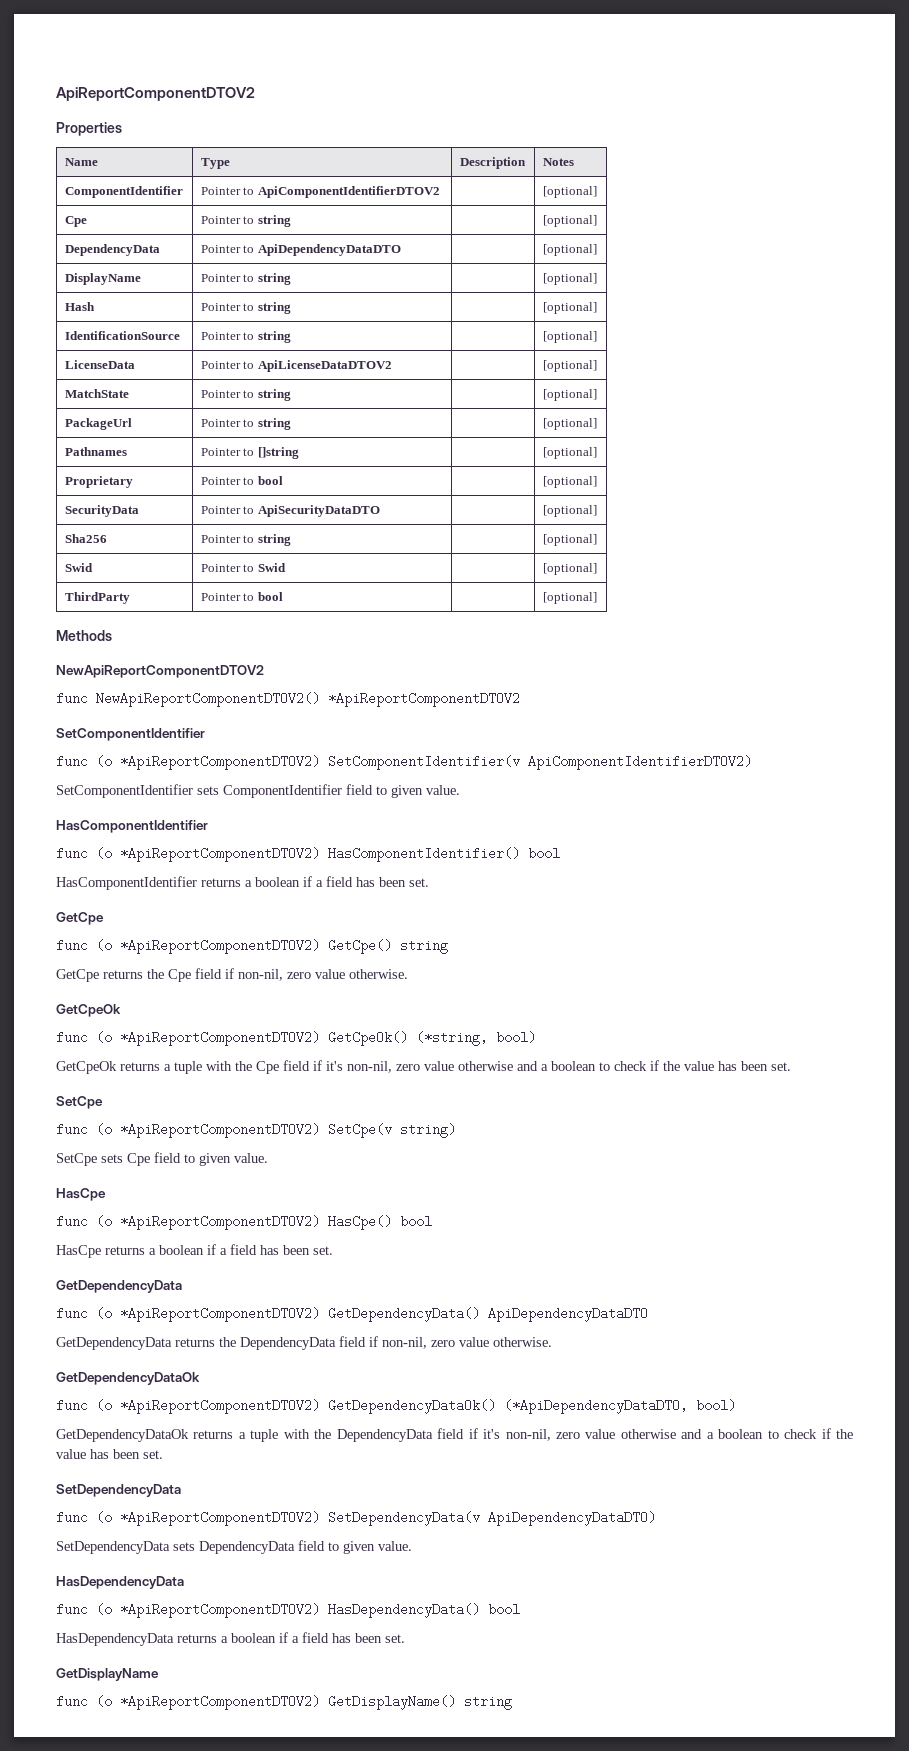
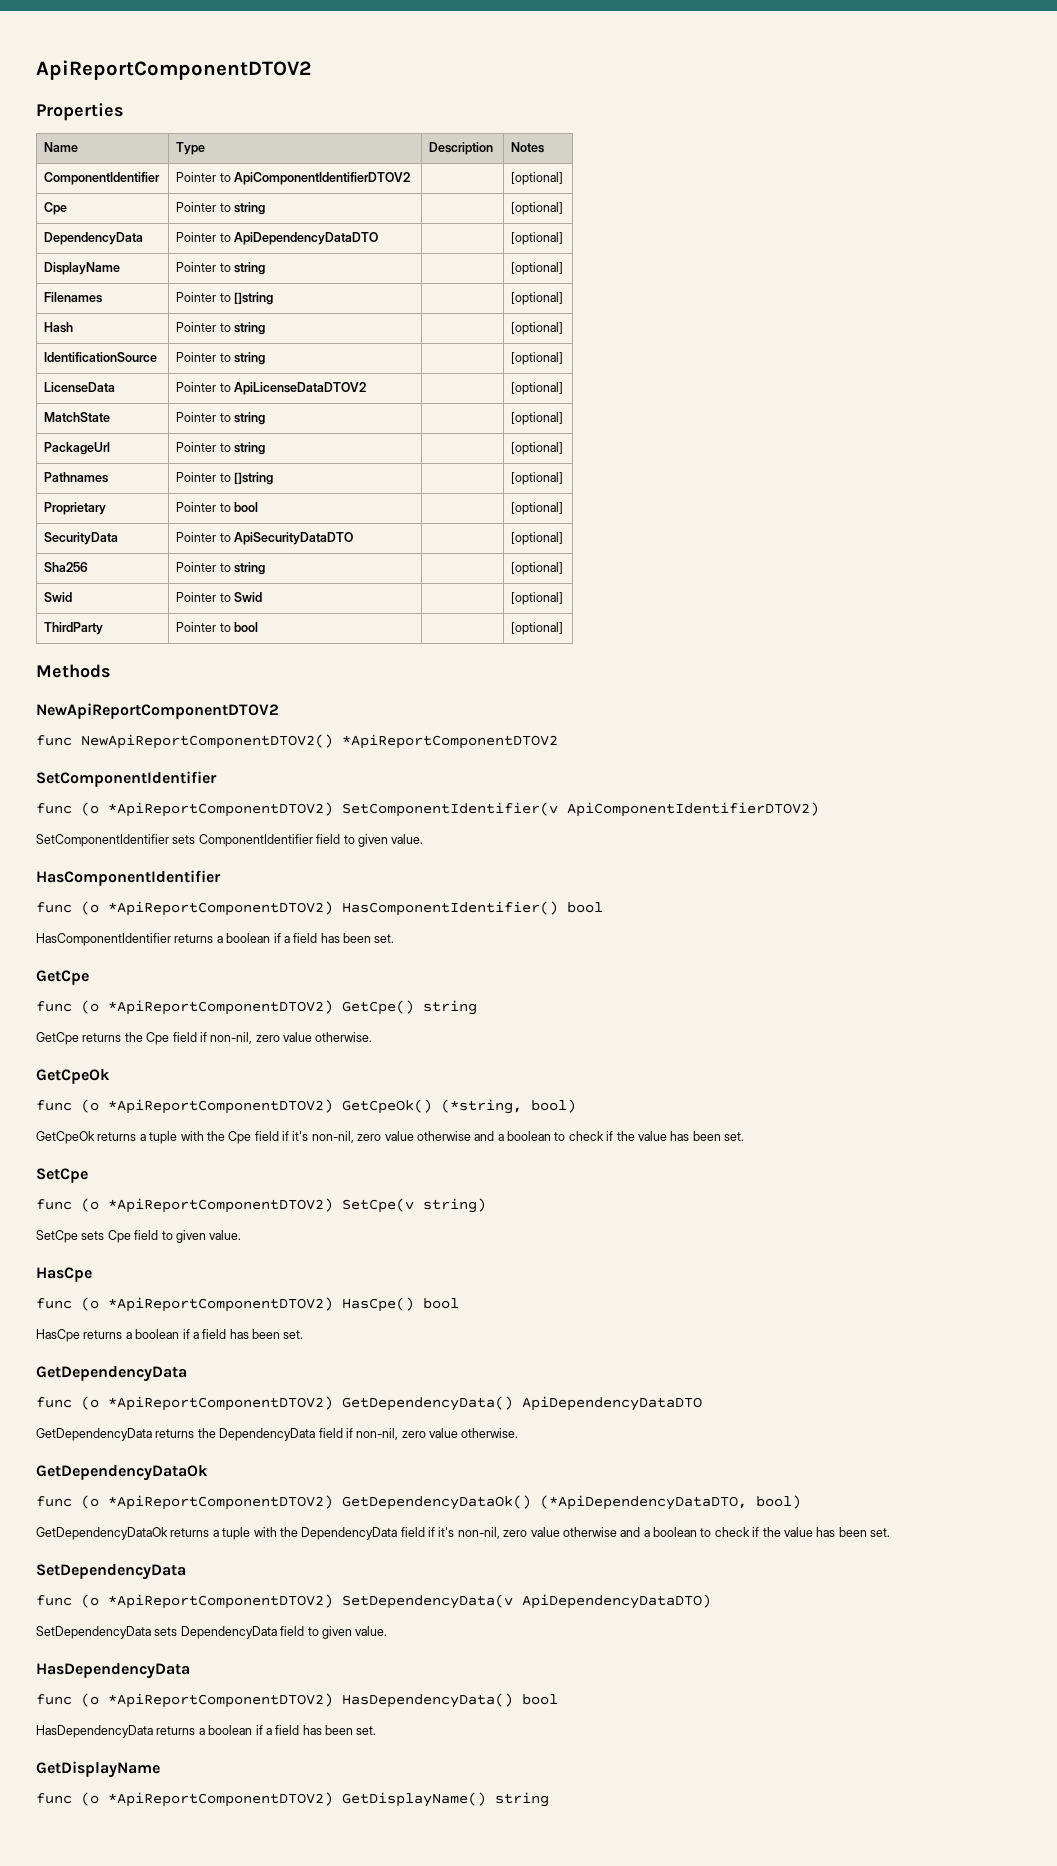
+ Filenames | Pointer to []string | | [optional]

